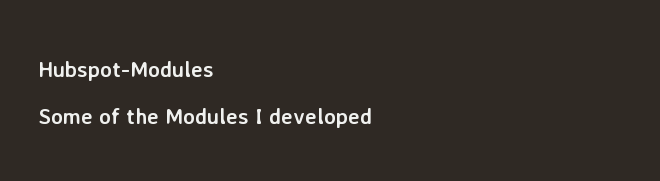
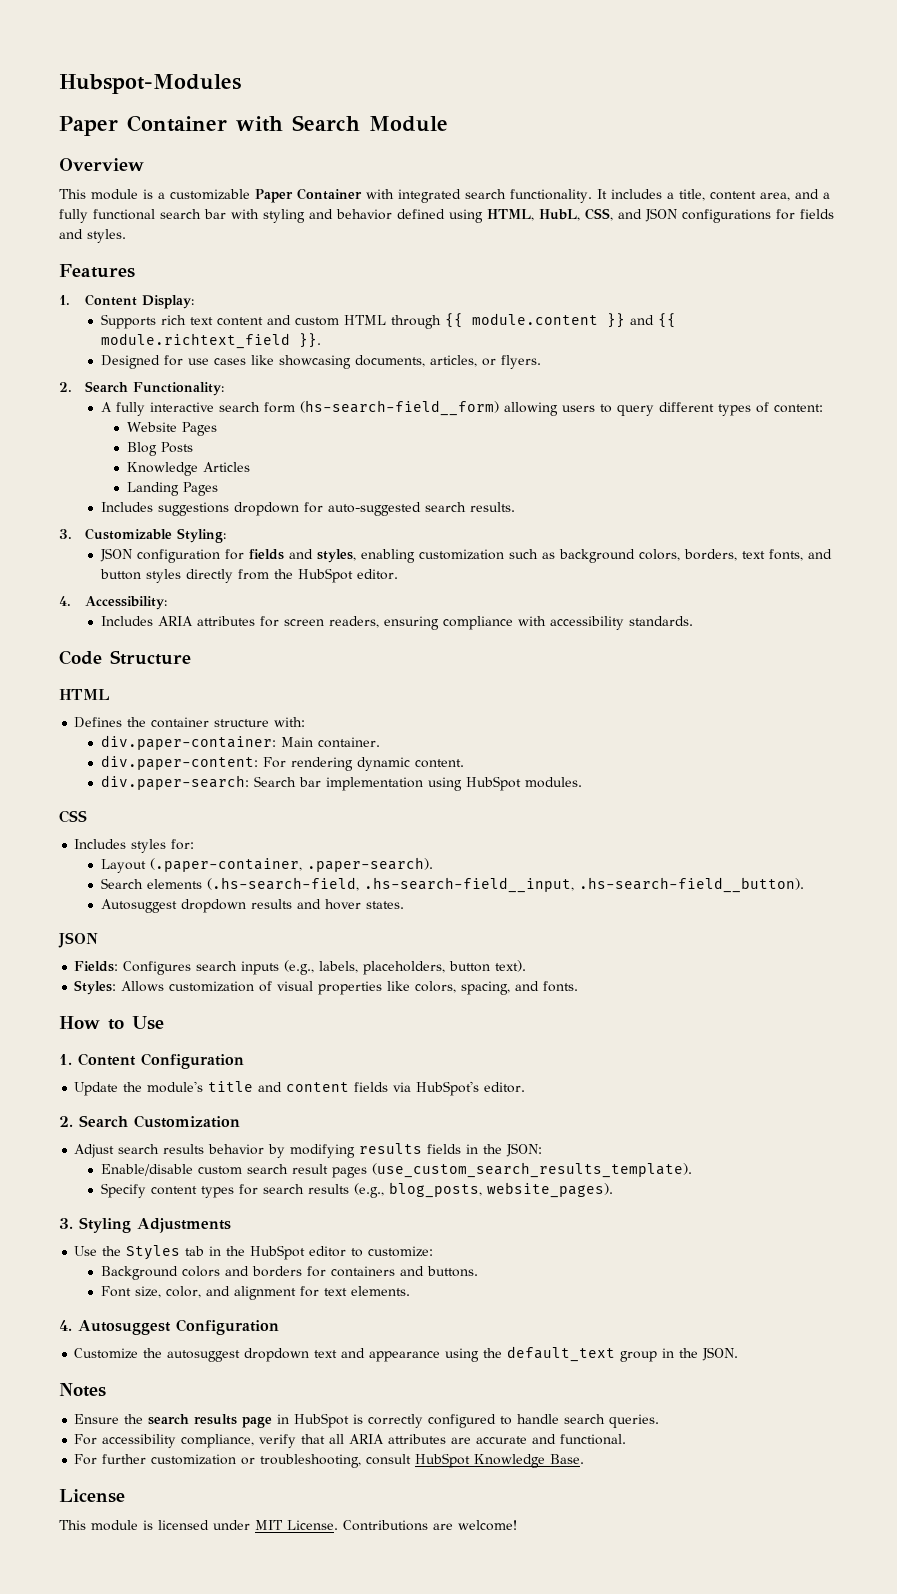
- Some of the Modules I developed
+ Paper Container with Search Module
+ Overview
+ This module is a customizable Paper Container with integrated search functionality. It includes a title, content area, and a fully functional search bar with styling and behavior defined using HTML, HubL, CSS, and JSON configurations for fields and styles.
+ Features
+ 1. Content Display:
+ Supports rich text content and custom HTML through {{ module.content }} and {{ module.richtext_field }}.
+ Designed for use cases like showcasing documents, articles, or flyers.
+ 2. Search Functionality:
+ A fully interactive search form (hs-search-field__form) allowing users to query different types of content:
+ Website Pages
+ Blog Posts
+ Knowledge Articles
+ Landing Pages
+ Includes suggestions dropdown for auto-suggested search results.
+ 3. Customizable Styling:
+ JSON configuration for fields and styles, enabling customization such as background colors, borders, text fonts, and button styles directly from the HubSpot editor.
+ 4. Accessibility:
+ Includes ARIA attributes for screen readers, ensuring compliance with accessibility standards.
+ Code Structure
+ HTML
+ Defines the container structure with:
+ div.paper-container: Main container.
+ div.paper-content: For rendering dynamic content.
+ div.paper-search: Search bar implementation using HubSpot modules.
+ CSS
+ Includes styles for:
+ Layout (.paper-container, .paper-search).
+ Search elements (.hs-search-field, .hs-search-field__input, .hs-search-field__button).
+ Autosuggest dropdown results and hover states.
+ JSON
+ Fields: Configures search inputs (e.g., labels, placeholders, button text).
+ Styles: Allows customization of visual properties like colors, spacing, and fonts.
+ How to Use
+ 1. Content Configuration
+ Update the module's title and content fields via HubSpot's editor.
+ 2. Search Customization
+ Adjust search results behavior by modifying results fields in the JSON:
+ Enable/disable custom search result pages (use_custom_search_results_template).
+ Specify content types for search results (e.g., blog_posts, website_pages).
+ 3. Styling Adjustments
+ Use the Styles tab in the HubSpot editor to customize:
+ Background colors and borders for containers and buttons.
+ Font size, color, and alignment for text elements.
+ 4. Autosuggest Configuration
+ Customize the autosuggest dropdown text and appearance using the default_text group in the JSON.
+ Notes
+ Ensure the search results page in HubSpot is correctly configured to handle search queries.
+ For accessibility compliance, verify that all ARIA attributes are accurate and functional.
+ For further customization or troubleshooting, consult HubSpot Knowledge Base.
+ License
+ This module is licensed under MIT License. Contributions are welcome!

